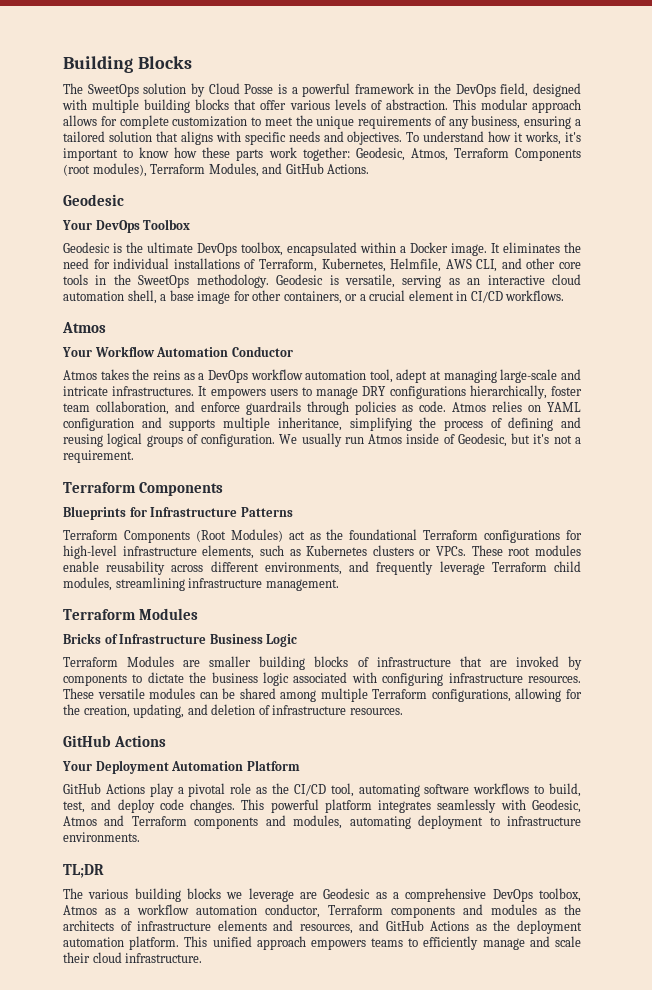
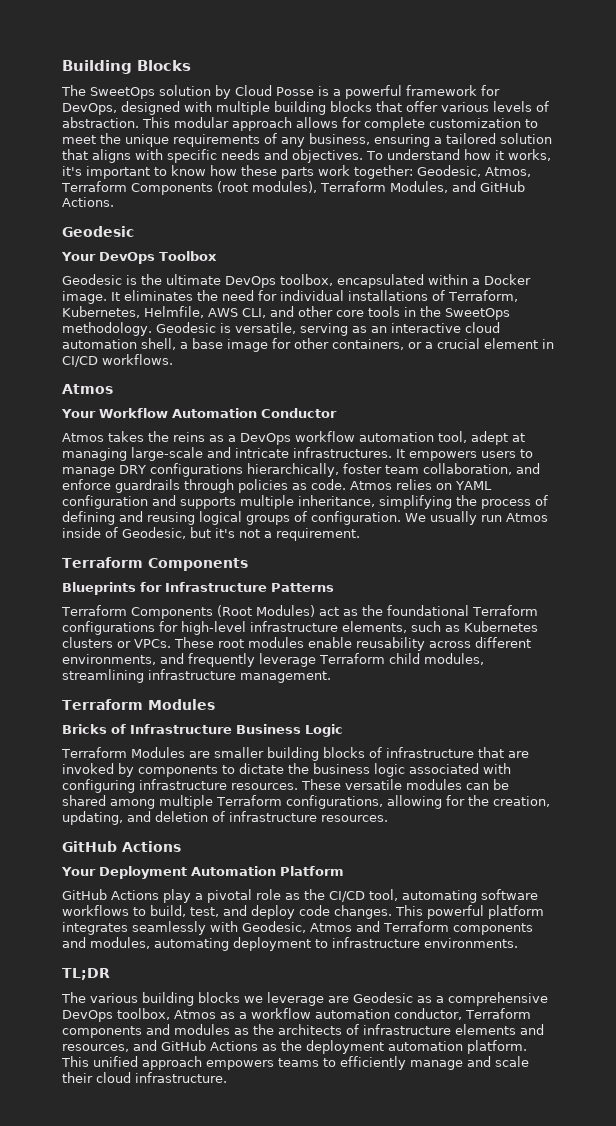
- The SweetOps solution by Cloud Posse is a powerful framework in the DevOps field, designed with multiple building blocks that offer various levels of abstraction.
+ The SweetOps solution by Cloud Posse is a powerful framework for DevOps, designed with multiple building blocks that offer various levels of abstraction.

